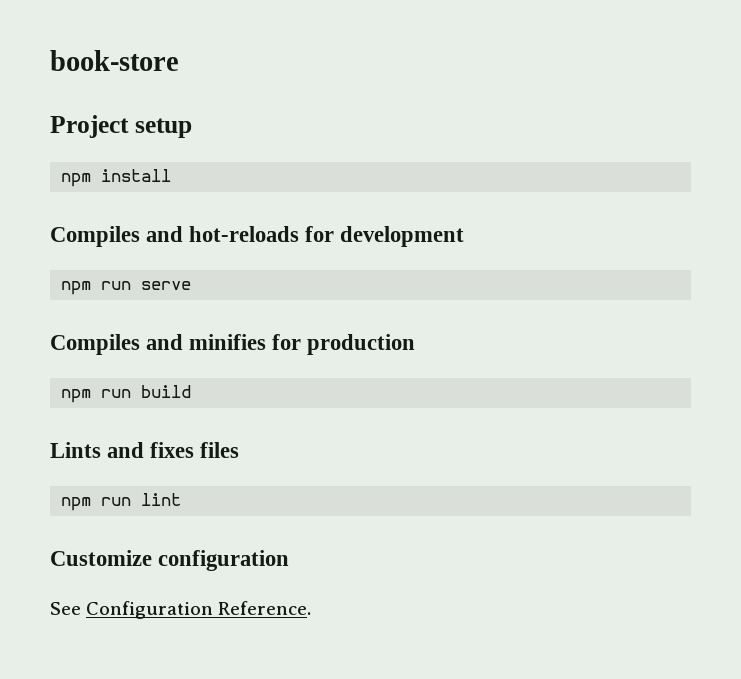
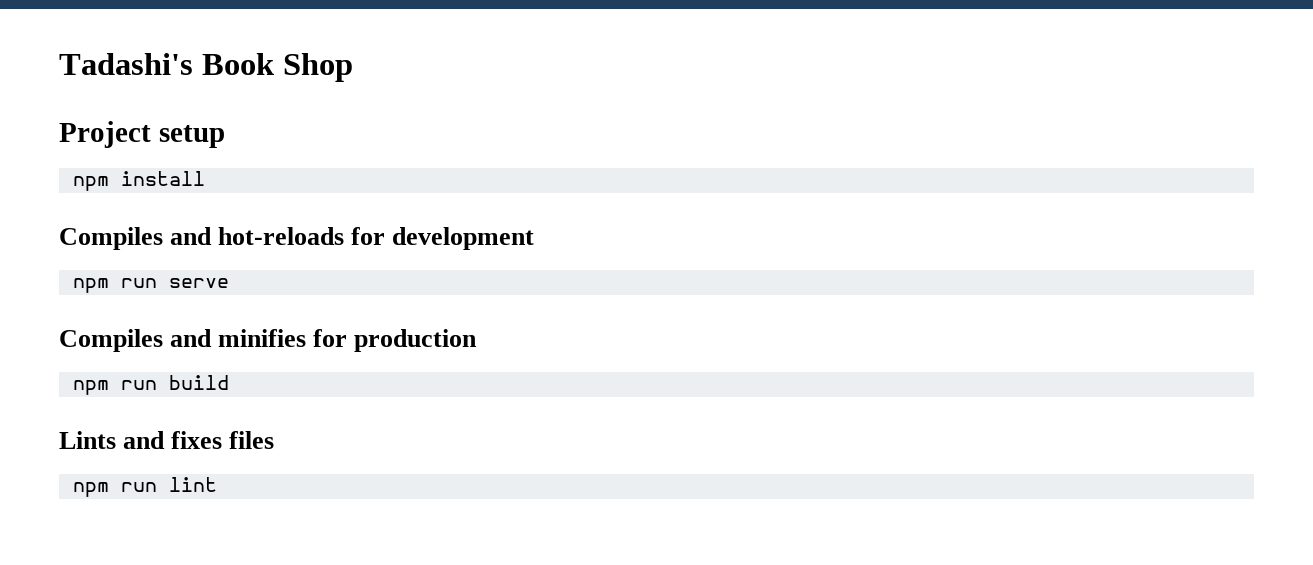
- book-store
+ Tadashi's Book Shop
- Customize configuration
- See Configuration Reference.

